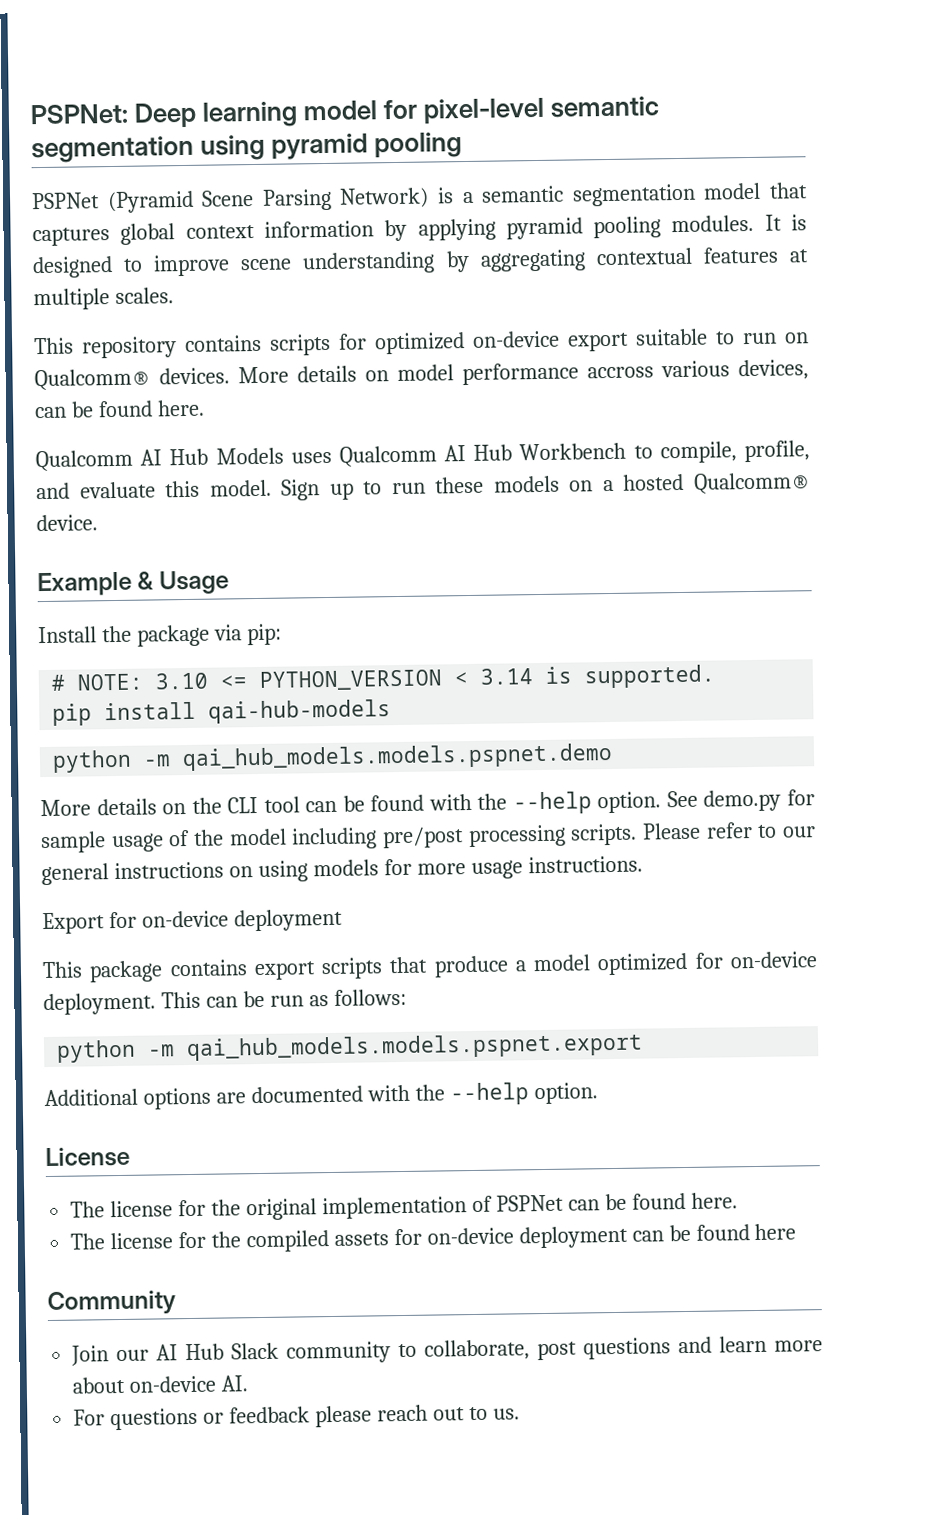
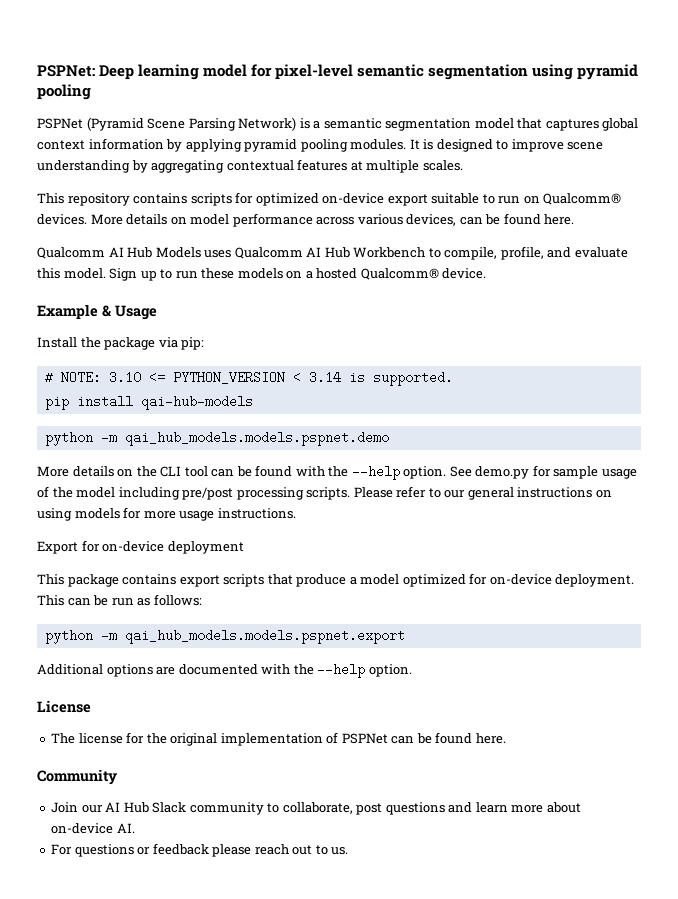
- More details on model performance accross various devices, can be found here.
+ More details on model performance across various devices, can be found here.
- The license for the compiled assets for on-device deployment can be found here

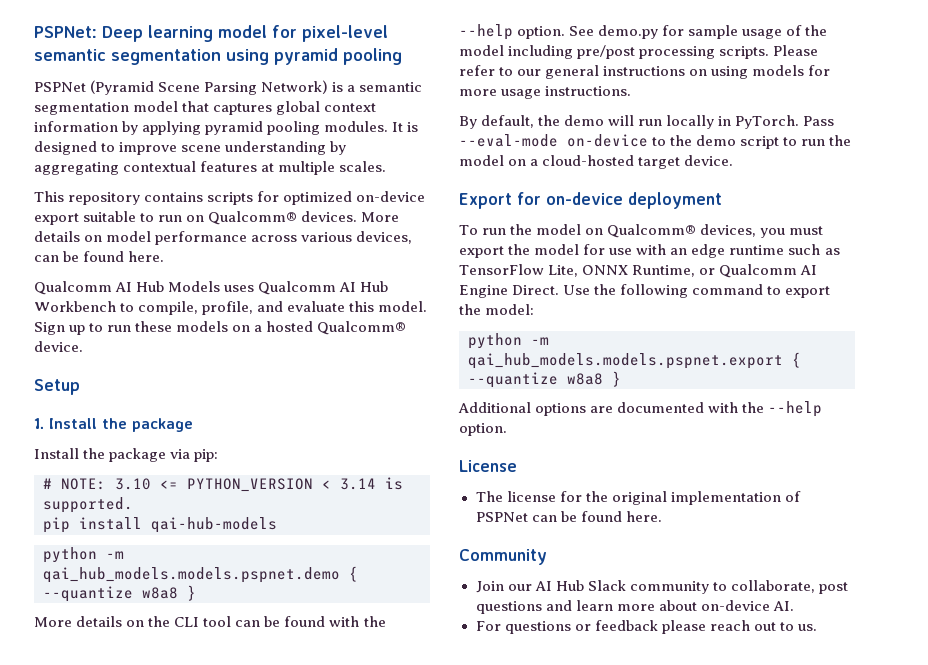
- Example & Usage
+ Setup
+ 1. Install the package
- python -m qai_hub_models.models.pspnet.demo
+ python -m qai_hub_models.models.pspnet.demo { --quantize w8a8 }
+ By default, the demo will run locally in PyTorch. Pass --eval-mode on-device to the demo script to run the model on a cloud-hosted target device.
  Export for on-device deployment
- This package contains export scripts that produce a model optimized for on-device deployment. This can be run as follows:
+ To run the model on Qualcomm® devices, you must export the model for use with an edge runtime such as TensorFlow Lite, ONNX Runtime, or Qualcomm AI Engine Direct. Use the following command to export the model:
- python -m qai_hub_models.models.pspnet.export
+ python -m qai_hub_models.models.pspnet.export { --quantize w8a8 }

